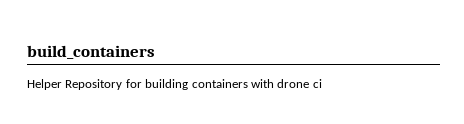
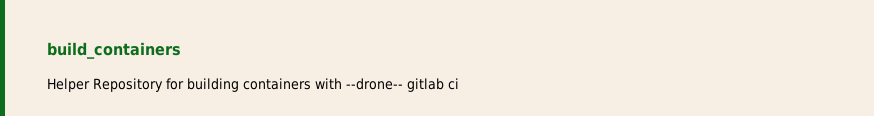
- Helper Repository for building containers with drone ci
+ Helper Repository for building containers with --drone-- gitlab ci

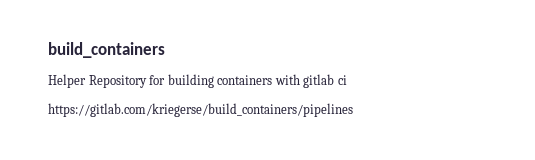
- Helper Repository for building containers with --drone-- gitlab ci
+ Helper Repository for building containers with gitlab ci
+ https://gitlab.com/kriegerse/build_containers/pipelines

